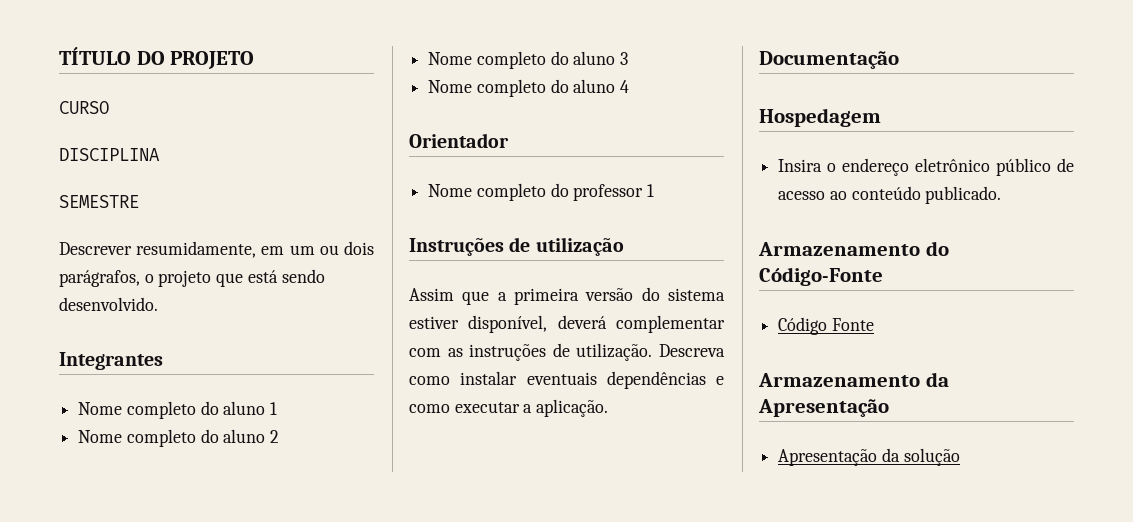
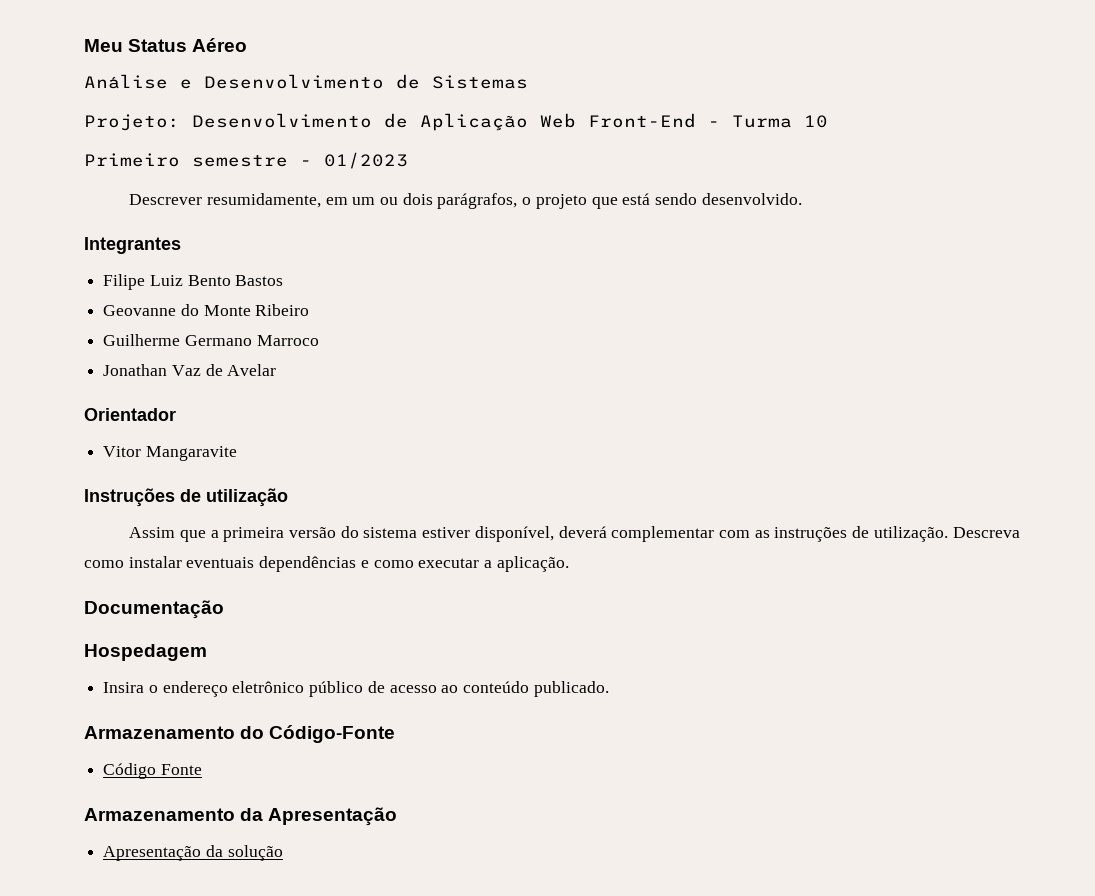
- TÍTULO DO PROJETO
- CURSO
- DISCIPLINA
- SEMESTRE
+ Meu Status Aéreo
+ Análise e Desenvolvimento de Sistemas
+ Projeto: Desenvolvimento de Aplicação Web Front-End - Turma 10
+ Primeiro semestre - 01/2023
- Nome completo do aluno 1
- Nome completo do aluno 2
- Nome completo do aluno 3
- Nome completo do aluno 4
+ Filipe Luiz Bento Bastos
+ Geovanne do Monte Ribeiro
+ Guilherme Germano Marroco
+ Jonathan Vaz de Avelar
  Orientador
- Nome completo do professor 1
+ Vitor Mangaravite

